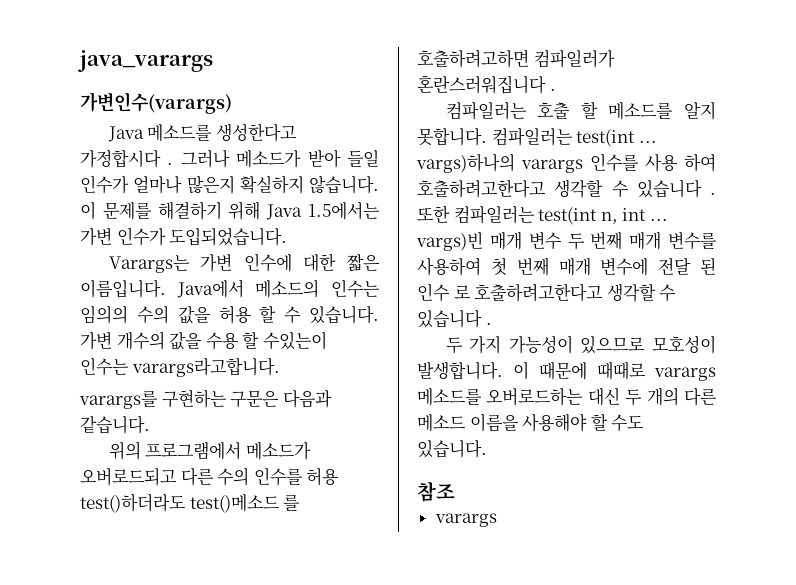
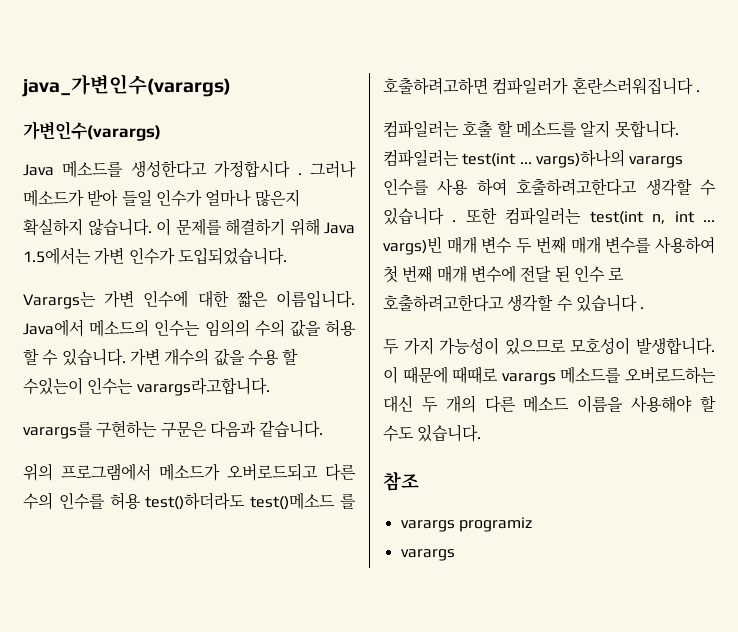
- java_varargs
+ java_가변인수(varargs)
+ varargs programiz

